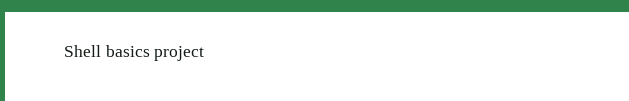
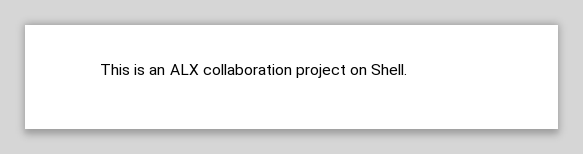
- Shell basics project
+ This is an ALX collaboration project on Shell.

